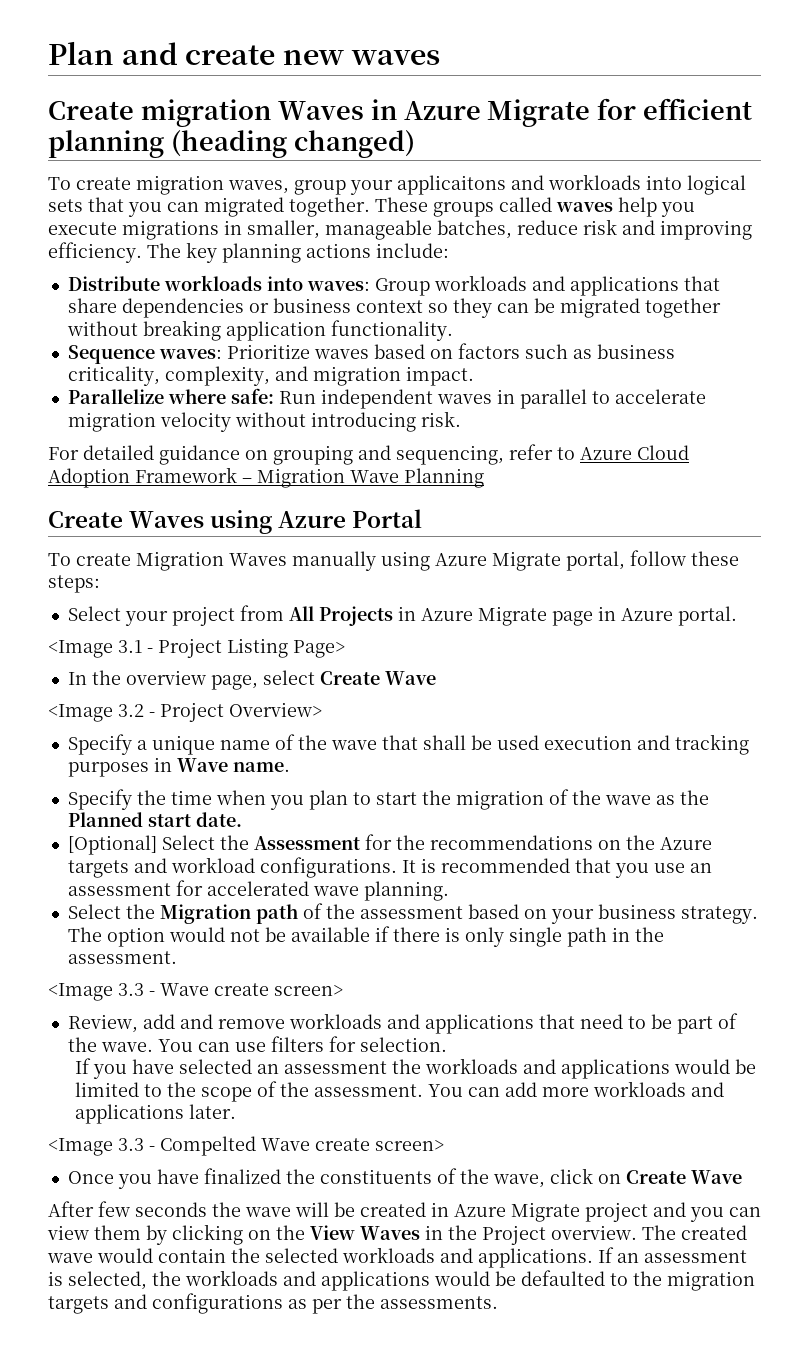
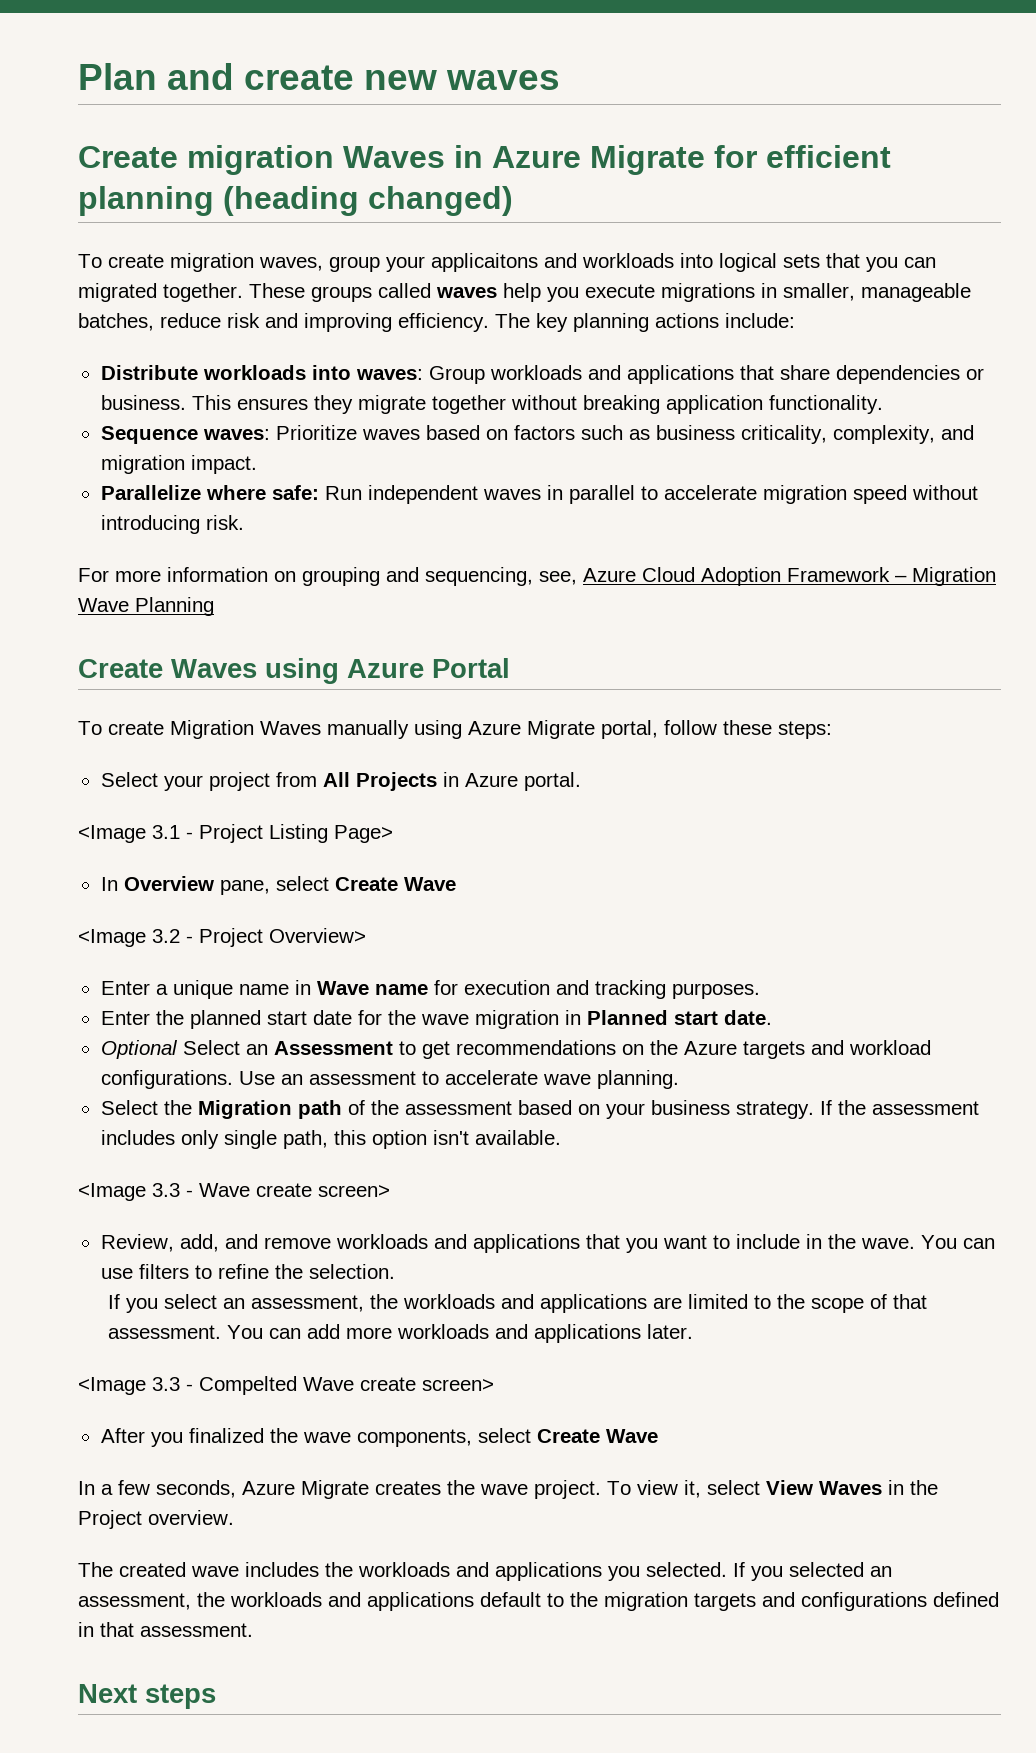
- Distribute workloads into waves: Group workloads and applications that share dependencies or business context so they can be migrated together without breaking application functionality.
+ Distribute workloads into waves: Group workloads and applications that share dependencies or business. This ensures they migrate together without breaking application functionality.
- Parallelize where safe: Run independent waves in parallel to accelerate migration velocity without introducing risk.
+ Parallelize where safe: Run independent waves in parallel to accelerate migration speed without introducing risk.
- For detailed guidance on grouping and sequencing, refer to Azure Cloud Adoption Framework – Migration Wave Planning
+ For more information on grouping and sequencing, see, Azure Cloud Adoption Framework – Migration Wave Planning
- Select your project from All Projects in Azure Migrate page in Azure portal.
+ Select your project from All Projects in Azure portal.
- In the overview page, select Create Wave
+ In Overview pane, select Create Wave
- Specify a unique name of the wave that shall be used execution and tracking purposes in Wave name.
- Specify the time when you plan to start the migration of the wave as the Planned start date.
- [Optional] Select the Assessment for the recommendations on the Azure targets and workload configurations.
+ Enter a unique name in Wave name for execution and tracking purposes.
+ Enter the planned start date for the wave migration in Planned start date.
+ Optional Select an Assessment to get recommendations on the Azure targets and workload configurations.
- It is recommended that you use an assessment for accelerated wave planning.
+ Use an assessment to accelerate wave planning.
- The option would not be available if there is only single path in the assessment.
+ If the assessment includes only single path, this option isn't available.
- Review, add and remove workloads and applications that need to be part of the wave.
+ Review, add, and remove workloads and applications that you want to include in the wave.
- You can use filters for selection.
+ You can use filters to refine the selection.
- If you have selected an assessment the workloads and applications would be limited to the scope of the assessment.
+ If you select an assessment, the workloads and applications are limited to the scope of that assessment.
- Once you have finalized the constituents of the wave, click on Create Wave
- After few seconds the wave will be created in Azure Migrate project and you can view them by clicking on the View Waves in the Project overview. The created wave would contain the selected workloads and applications. If an assessment is selected, the workloads and applications would be defaulted to the migration targets and configurations as per the assessments.
+ After you finalized the wave components, select Create Wave
+ In a few seconds, Azure Migrate creates the wave project. To view it, select View Waves in the Project overview.
+ The created wave includes the workloads and applications you selected. If you selected an assessment, the workloads and applications default to the migration targets and configurations defined in that assessment.
+ Next steps

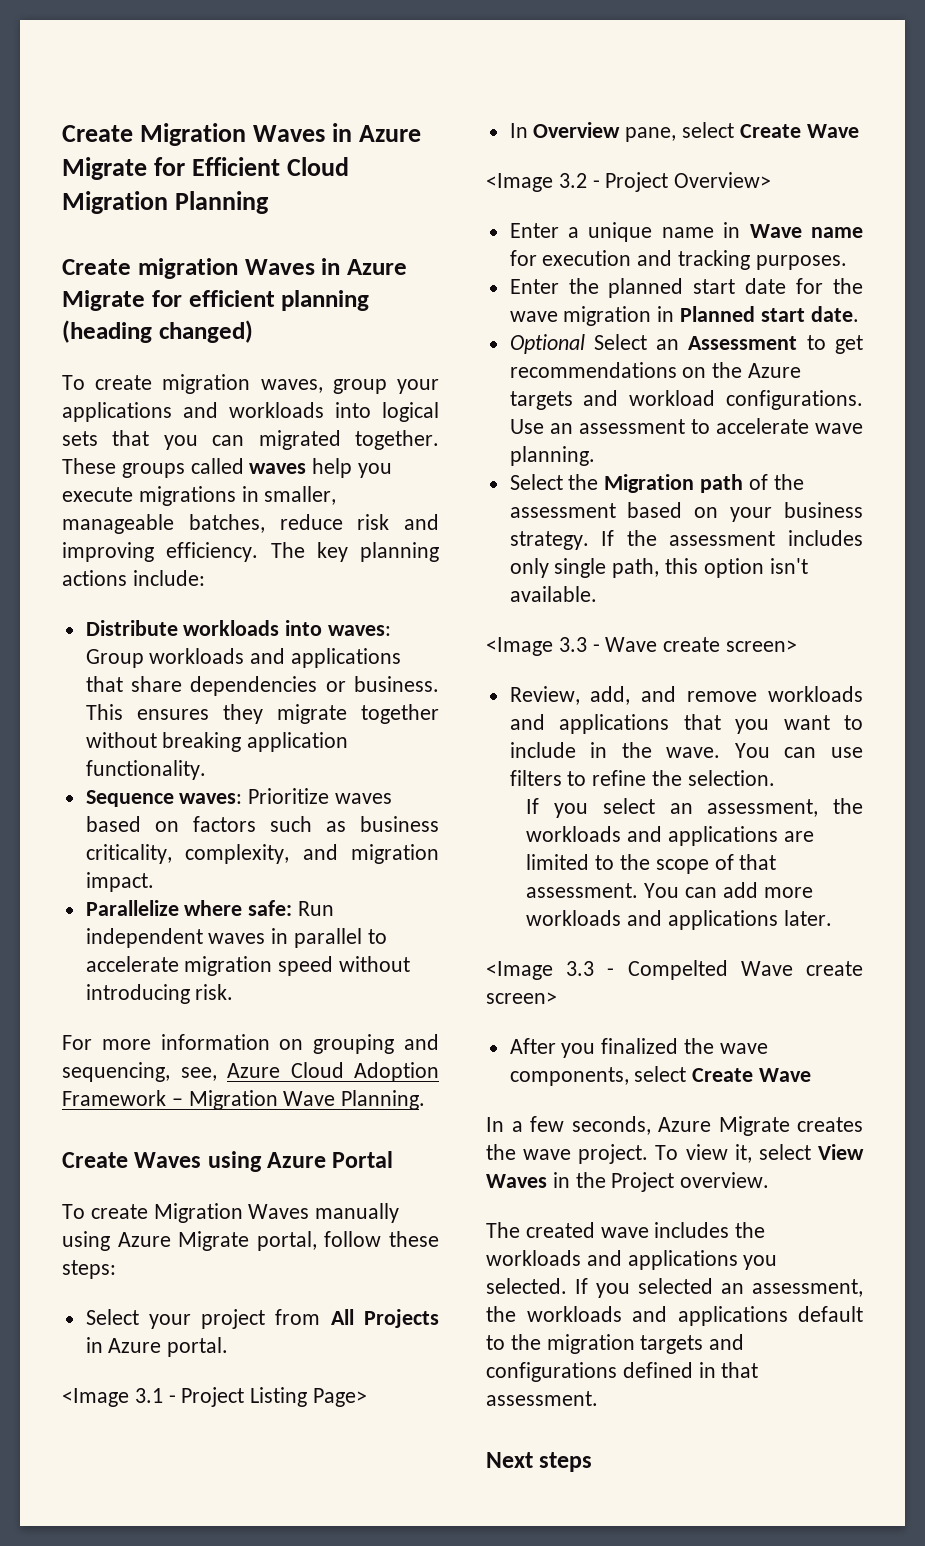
- Plan and create new waves
+ Create Migration Waves in Azure Migrate for Efficient Cloud Migration Planning
- To create migration waves, group your applicaitons and workloads into logical sets that you can migrated together.
+ To create migration waves, group your applications and workloads into logical sets that you can migrated together.
- For more information on grouping and sequencing, see, Azure Cloud Adoption Framework – Migration Wave Planning
+ For more information on grouping and sequencing, see, Azure Cloud Adoption Framework – Migration Wave Planning.

